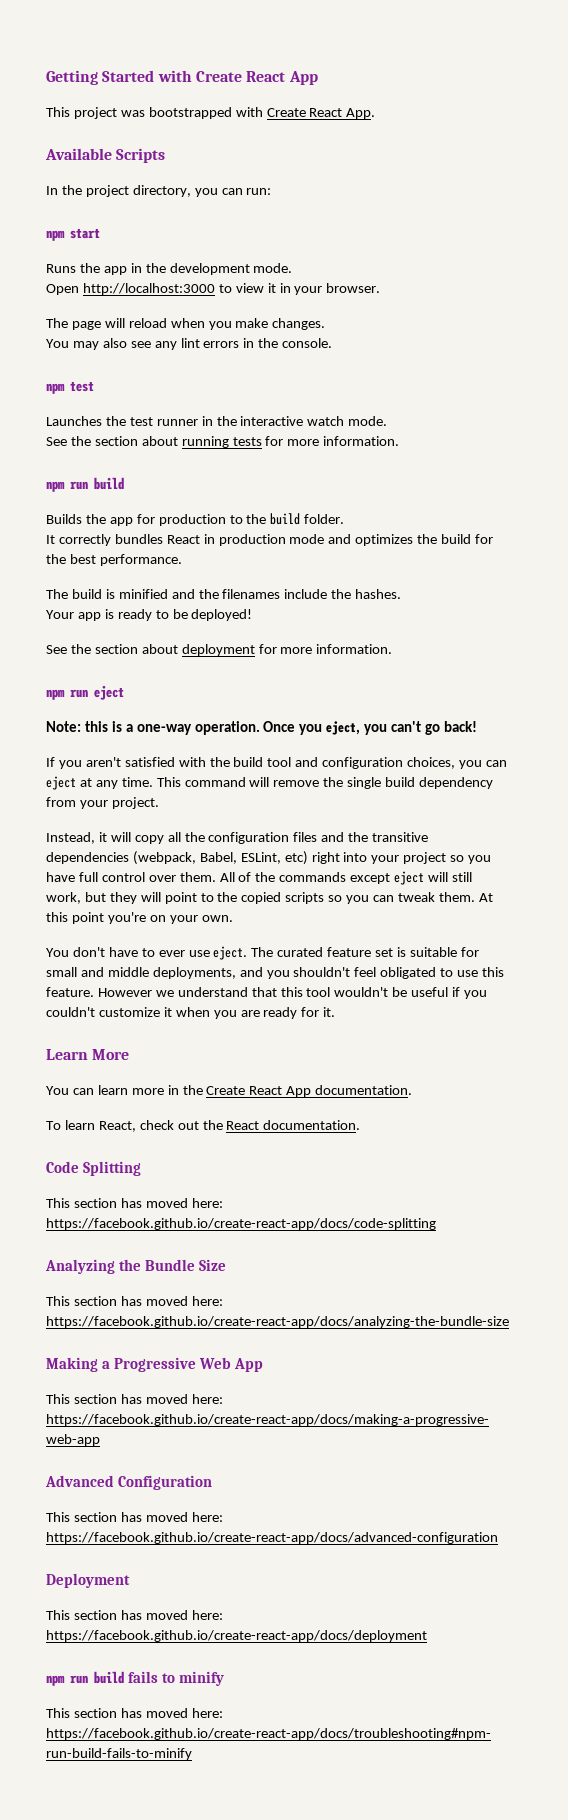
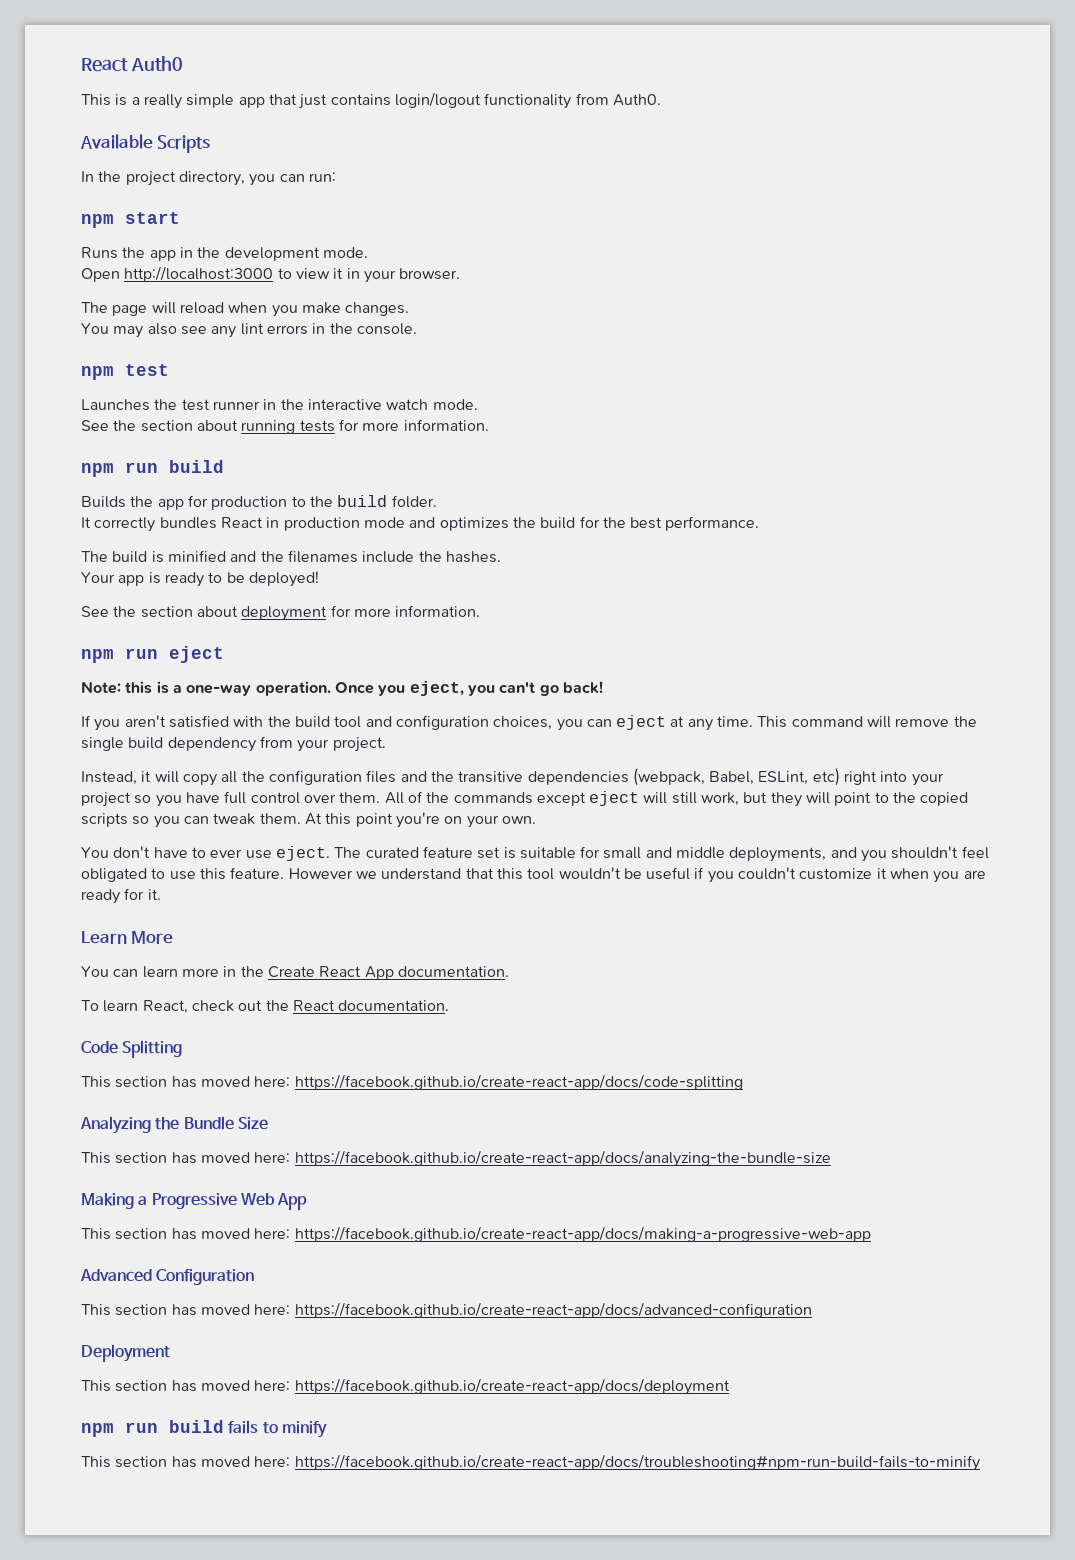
- Getting Started with Create React App
- This project was bootstrapped with Create React App.
+ React Auth0
+ This is a really simple app that just contains login/logout functionality from Auth0.

